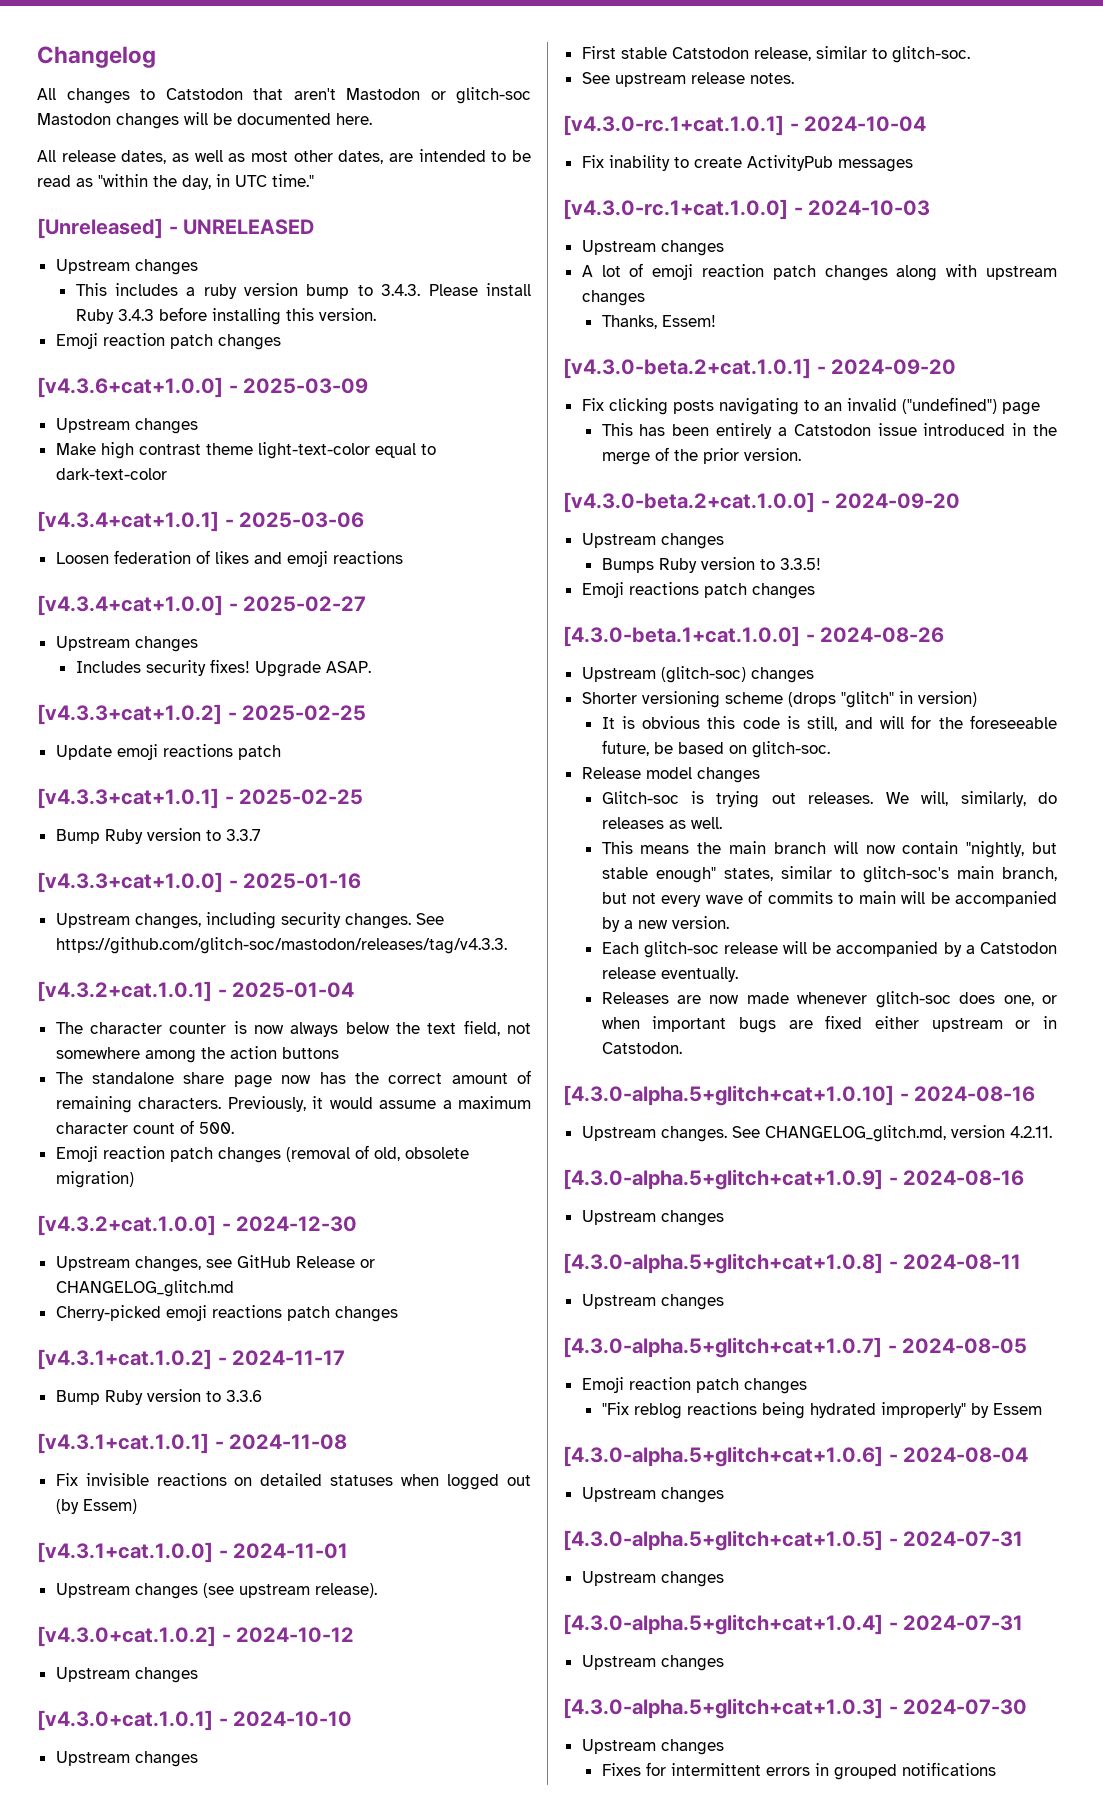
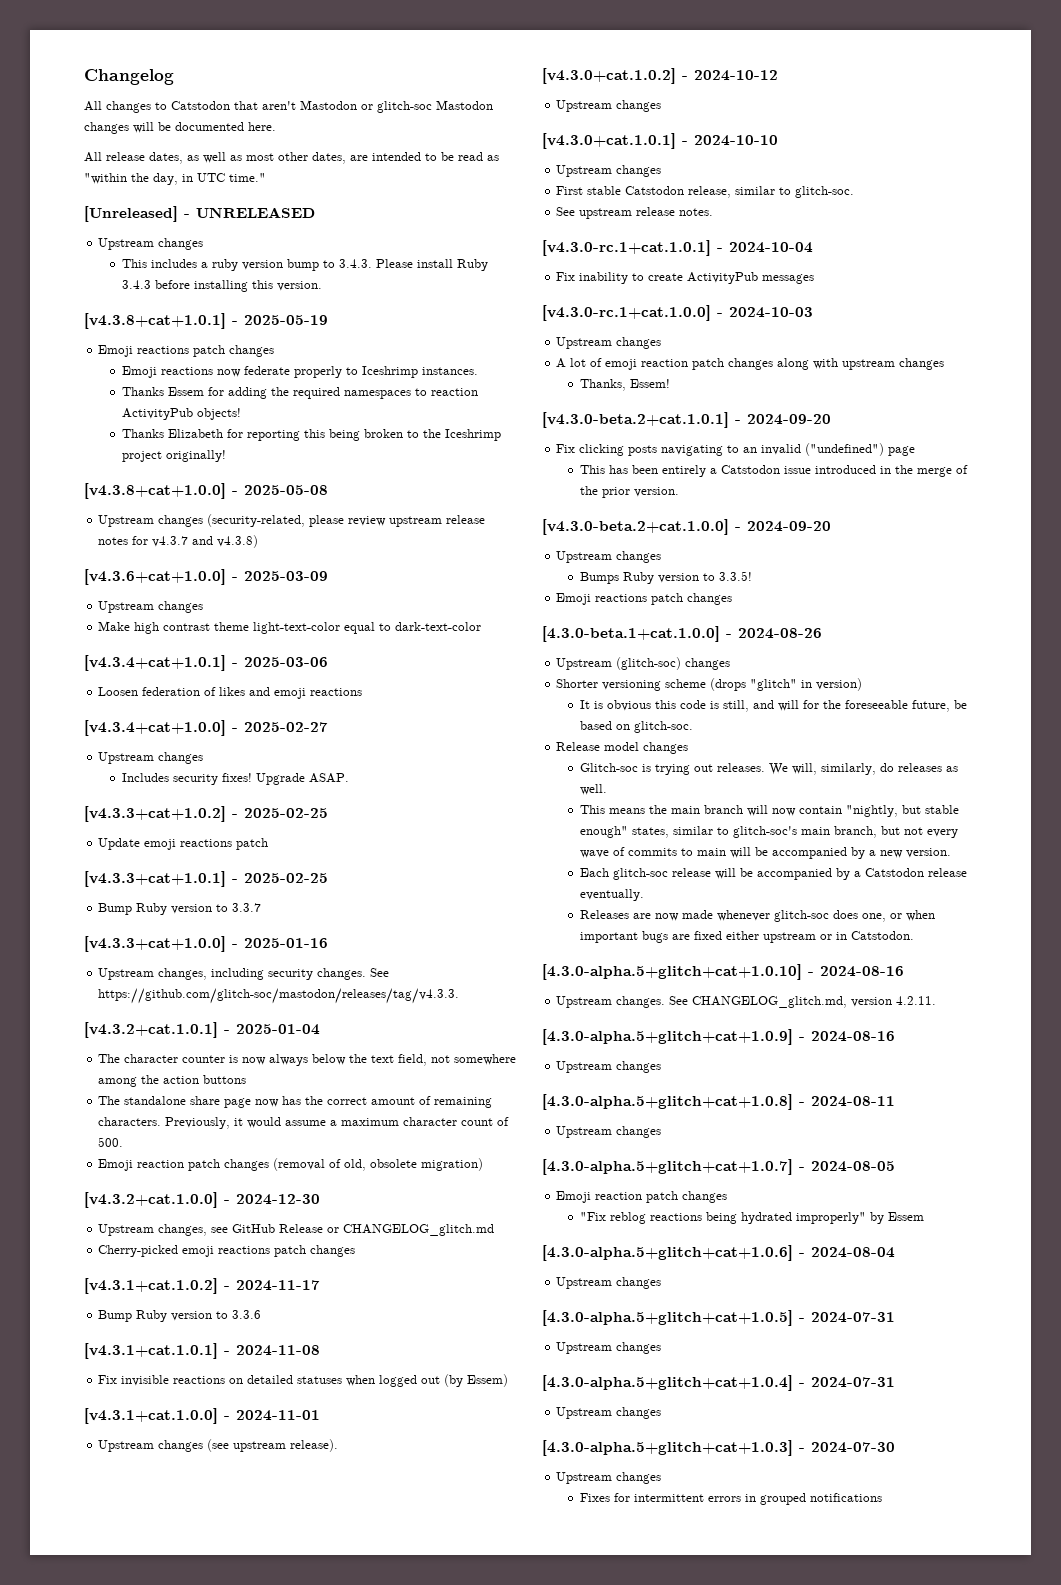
  This includes a ruby version bump to 3.4.3. Please install Ruby 3.4.3 before installing this version.
- Emoji reaction patch changes
+ [v4.3.8+cat+1.0.1] - 2025-05-19
+ Emoji reactions patch changes
+ Emoji reactions now federate properly to Iceshrimp instances.
+ Thanks Essem for adding the required namespaces to reaction ActivityPub objects!
+ Thanks Elizabeth for reporting this being broken to the Iceshrimp project originally!
+ [v4.3.8+cat+1.0.0] - 2025-05-08
+ Upstream changes (security-related, please review upstream release notes for v4.3.7 and v4.3.8)

